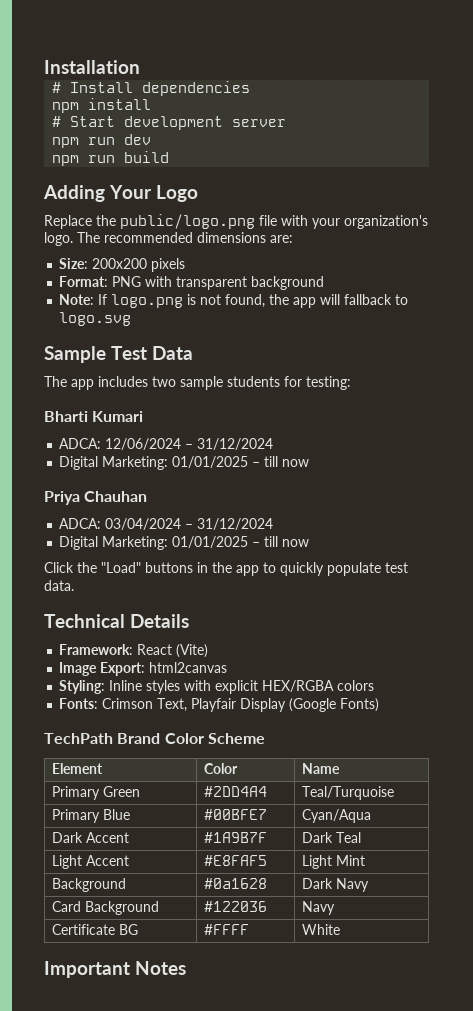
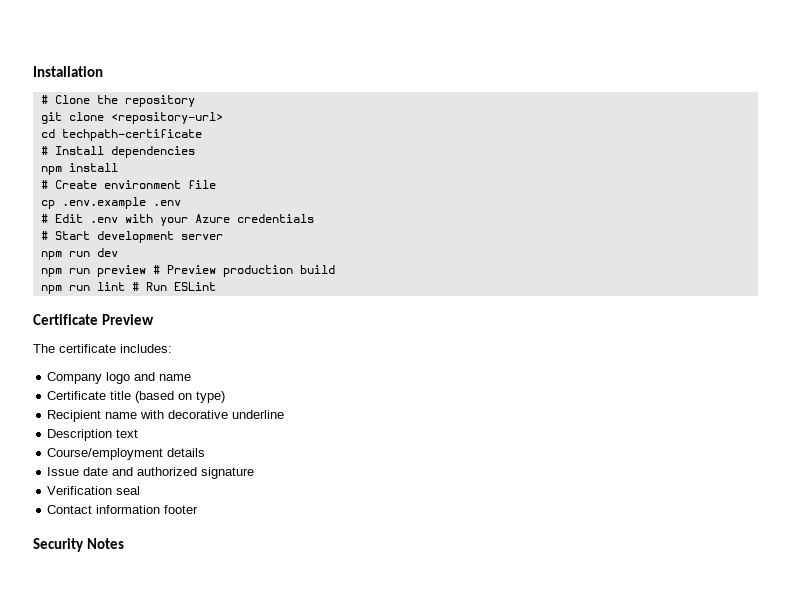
+ # Clone the repository
+ git clone <repository-url>
+ cd techpath-certificate
+ # Create environment file
+ cp .env.example .env
+ # Edit .env with your Azure credentials
- npm run build
- Adding Your Logo
- Replace the public/logo.png file with your organization's logo. The recommended dimensions are:
- Size: 200x200 pixels
- Format: PNG with transparent background
- Note: If logo.png is not found, the app will fallback to logo.svg
- Sample Test Data
- The app includes two sample students for testing:
- Bharti Kumari
- ADCA: 12/06/2024 – 31/12/2024
- Digital Marketing: 01/01/2025 – till now
- Priya Chauhan
- ADCA: 03/04/2024 – 31/12/2024
- Digital Marketing: 01/01/2025 – till now
- Click the "Load" buttons in the app to quickly populate test data.
- Technical Details
- Framework: React (Vite)
- Image Export: html2canvas
- Styling: Inline styles with explicit HEX/RGBA colors
- Fonts: Crimson Text, Playfair Display (Google Fonts)
- TechPath Brand Color Scheme
- Element | Color | Name
- Primary Green | #2DD4A4 | Teal/Turquoise
- Primary Blue | #00BFE7 | Cyan/Aqua
- Dark Accent | #1A9B7F | Dark Teal
- Light Accent | #E8FAF5 | Light Mint
- Background | #0a1628 | Dark Navy
- Card Background | #122036 | Navy
- Certificate BG | #FFFF | White
- Important Notes
+ npm run preview # Preview production build
+ npm run lint # Run ESLint
+ Certificate Preview
+ The certificate includes:
+ Company logo and name
+ Certificate title (based on type)
+ Recipient name with decorative underline
+ Description text
+ Course/employment details
+ Issue date and authorized signature
+ Verification seal
+ Contact information footer
+ Security Notes

